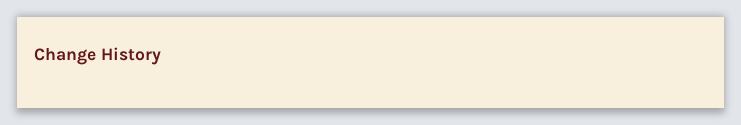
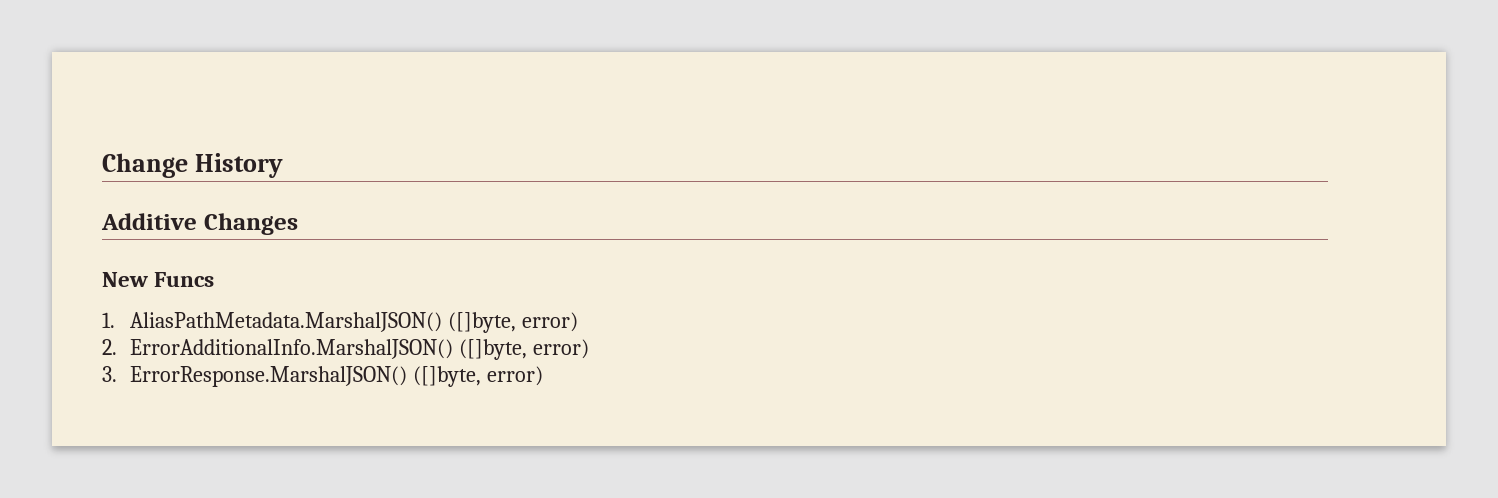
+ Additive Changes
+ New Funcs
+ 1. AliasPathMetadata.MarshalJSON() ([]byte, error)
+ 2. ErrorAdditionalInfo.MarshalJSON() ([]byte, error)
+ 3. ErrorResponse.MarshalJSON() ([]byte, error)

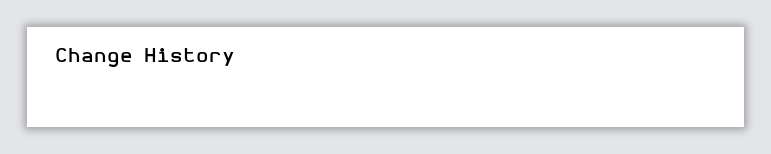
- Additive Changes
- New Funcs
- 1. AliasPathMetadata.MarshalJSON() ([]byte, error)
- 2. ErrorAdditionalInfo.MarshalJSON() ([]byte, error)
- 3. ErrorResponse.MarshalJSON() ([]byte, error)

